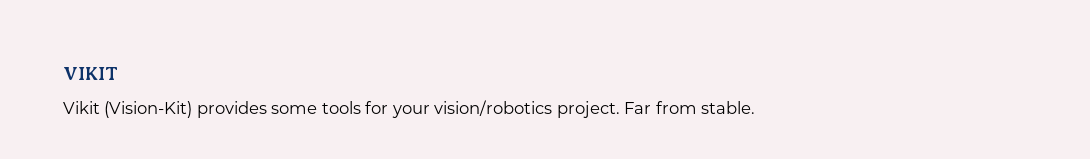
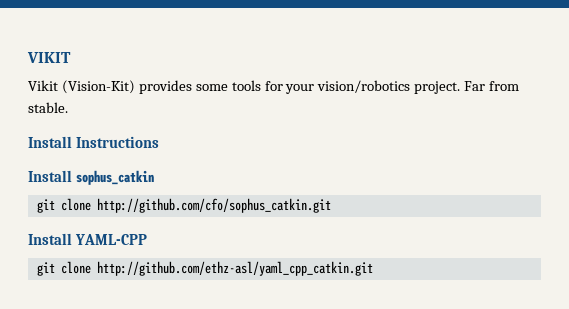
+ Install Instructions
+ Install sophus_catkin
+ git clone http://github.com/cfo/sophus_catkin.git
+ Install YAML-CPP
+ git clone http://github.com/ethz-asl/yaml_cpp_catkin.git

